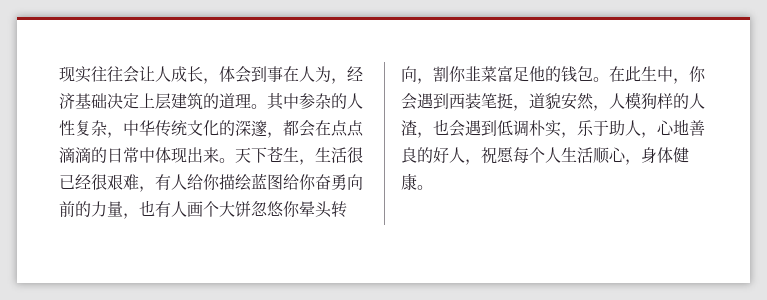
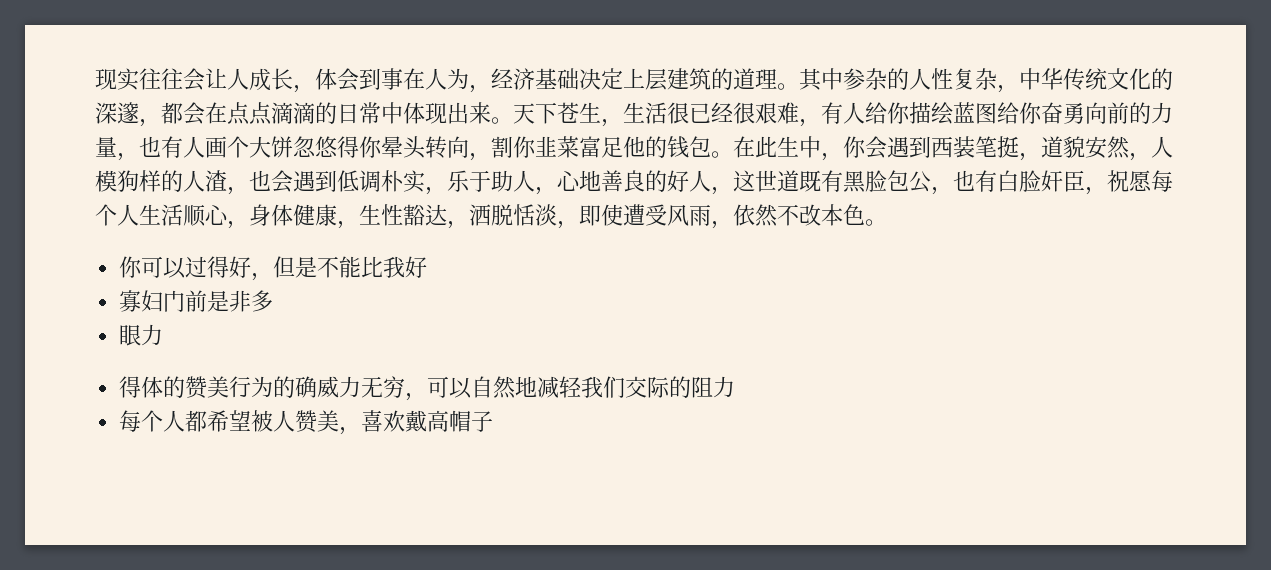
- 天下苍生，生活很已经很艰难，有人给你描绘蓝图给你奋勇向前的力量，也有人画个大饼忽悠你晕头转向，割你韭菜富足他的钱包。
+ 天下苍生，生活很已经很艰难，有人给你描绘蓝图给你奋勇向前的力量，也有人画个大饼忽悠得你晕头转向，割你韭菜富足他的钱包。
- 在此生中，你会遇到西装笔挺，道貌安然，人模狗样的人渣，也会遇到低调朴实，乐于助人，心地善良的好人，祝愿每个人生活顺心，身体健康。
+ 在此生中，你会遇到西装笔挺，道貌安然，人模狗样的人渣，也会遇到低调朴实，乐于助人，心地善良的好人，这世道既有黑脸包公，也有白脸奸臣，祝愿每个人生活顺心，身体健康，生性豁达，洒脱恬淡，即使遭受风雨，依然不改本色。
+ 你可以过得好，但是不能比我好
+ 寡妇门前是非多
+ 眼力
+ 得体的赞美行为的确威力无穷，可以自然地减轻我们交际的阻力
+ 每个人都希望被人赞美，喜欢戴高帽子

